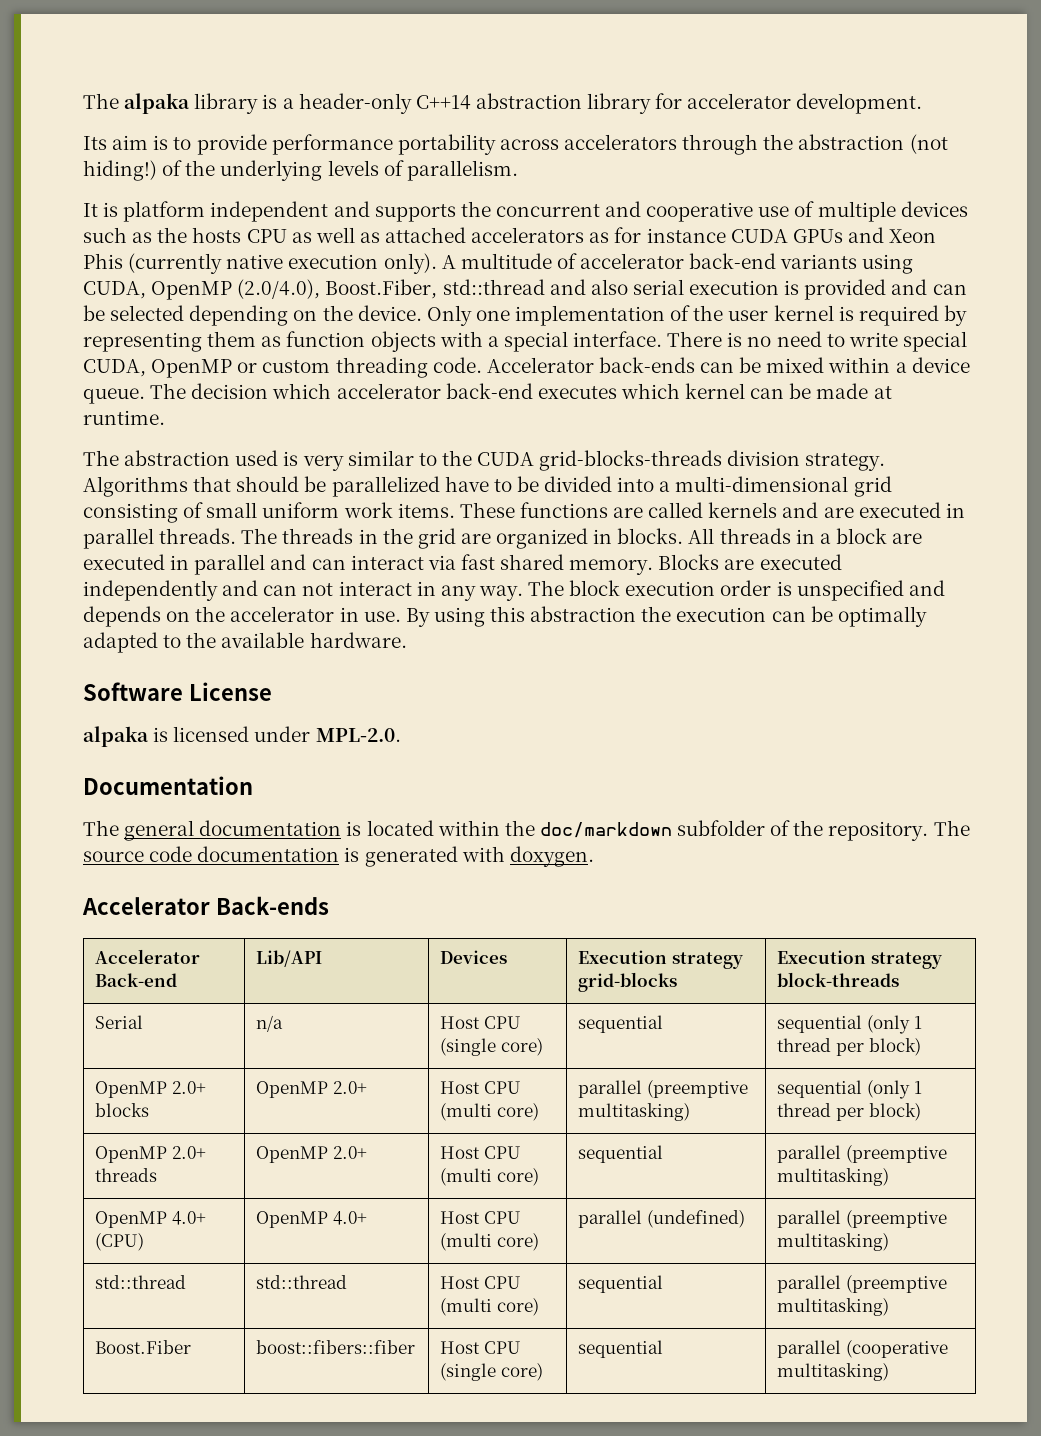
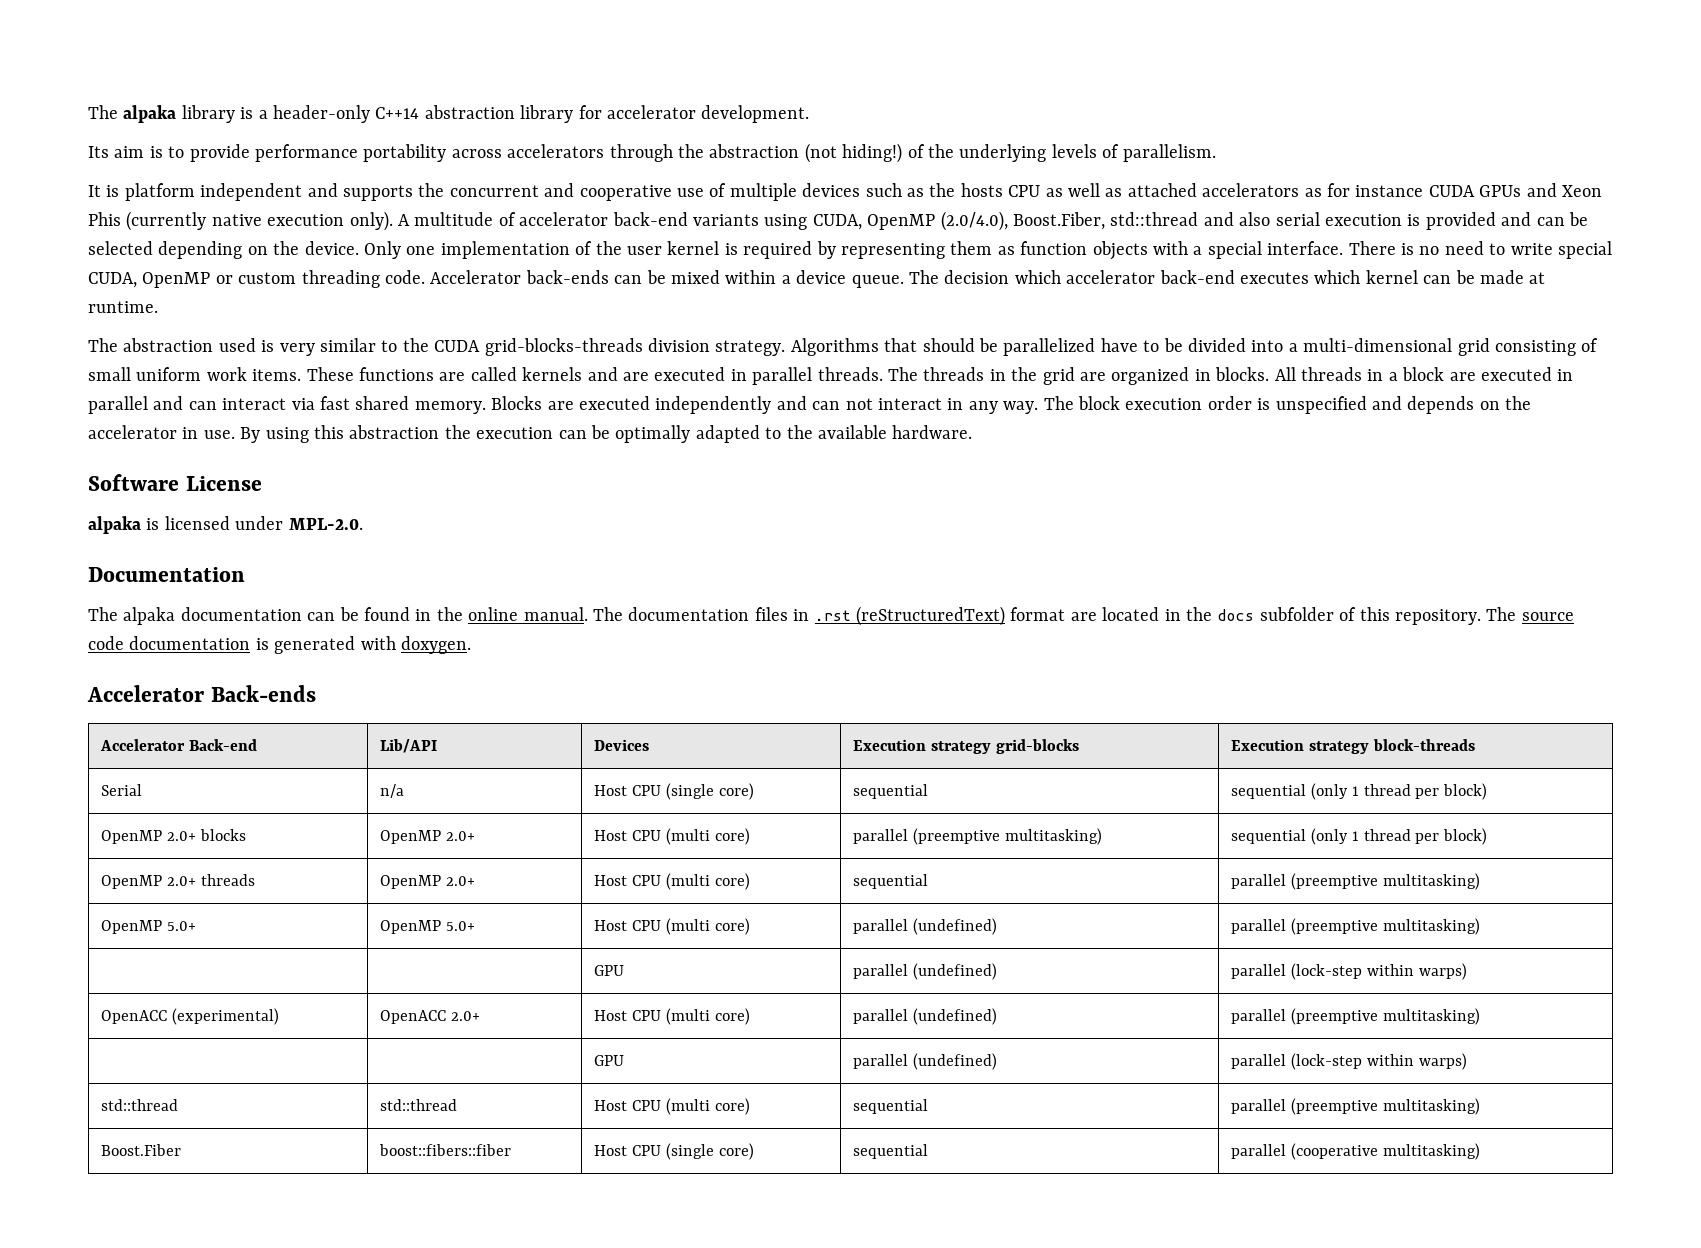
- The general documentation is located within the doc/markdown subfolder of the repository.
+ The alpaka documentation can be found in the online manual. The documentation files in .rst (reStructuredText) format are located in the docs subfolder of this repository.
- OpenMP 4.0+ (CPU) | OpenMP 4.0+ | Host CPU (multi core) | parallel (undefined) | parallel (preemptive multitasking)
+ OpenMP 5.0+ | OpenMP 5.0+ | Host CPU (multi core) | parallel (undefined) | parallel (preemptive multitasking)
+ | | GPU | parallel (undefined) | parallel (lock-step within warps)
+ OpenACC (experimental) | OpenACC 2.0+ | Host CPU (multi core) | parallel (undefined) | parallel (preemptive multitasking)
+ | | GPU | parallel (undefined) | parallel (lock-step within warps)

